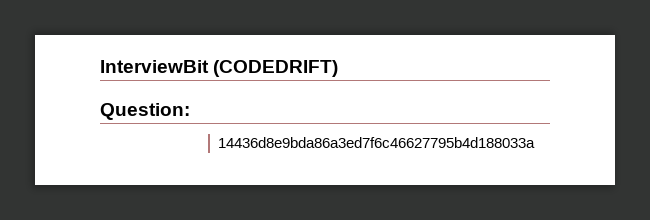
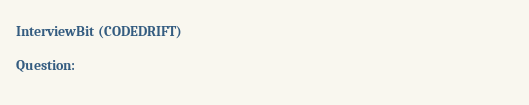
- 14436d8e9bda86a3ed7f6c46627795b4d188033a

